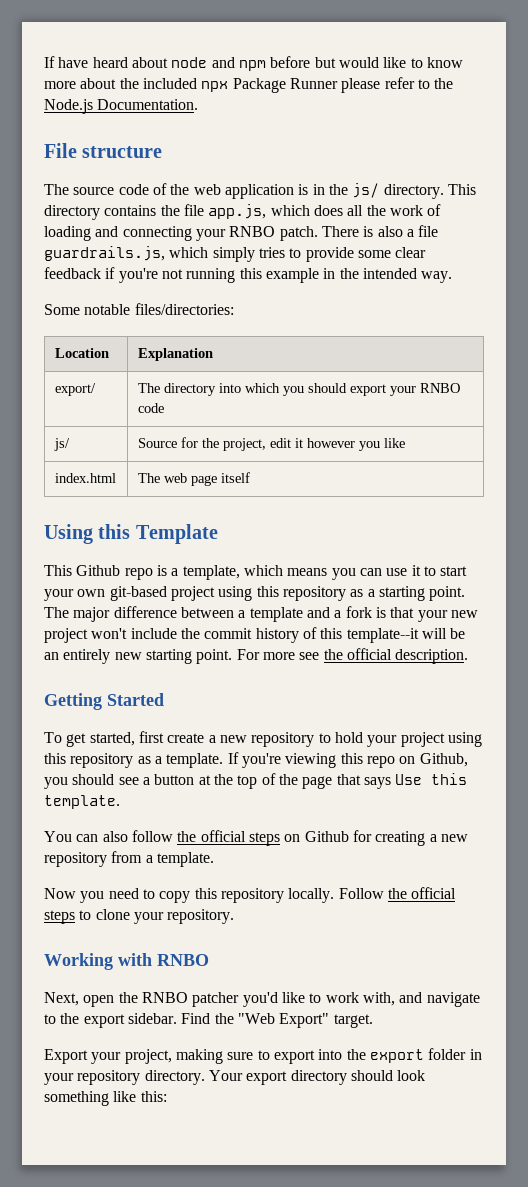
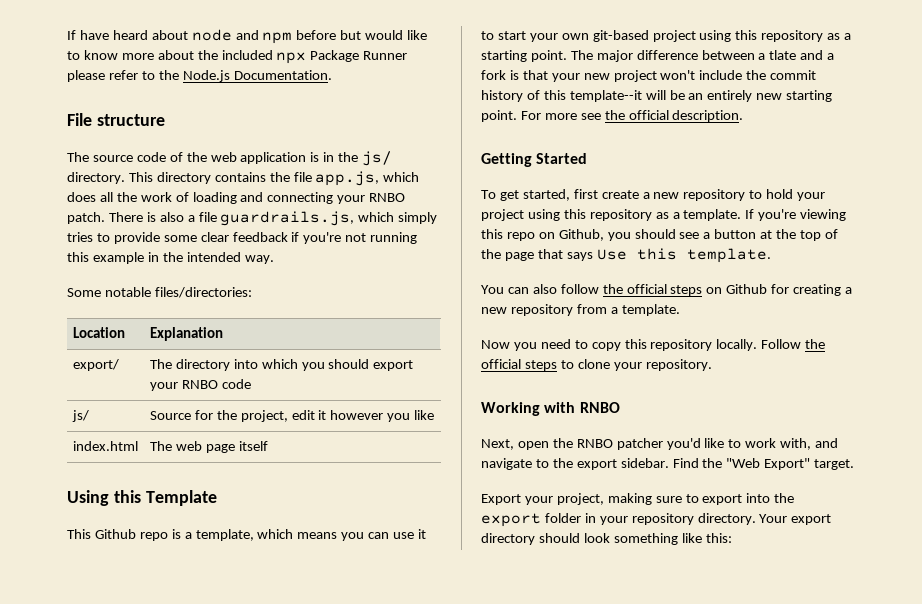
- The major difference between a template and a fork is that your new project won't include the commit history of this template--it will be an entirely new starting point.
+ The major difference between a tlate and a fork is that your new project won't include the commit history of this template--it will be an entirely new starting point.

